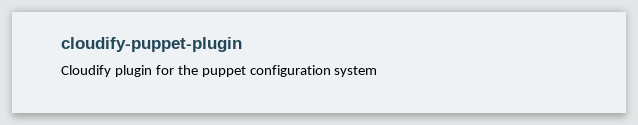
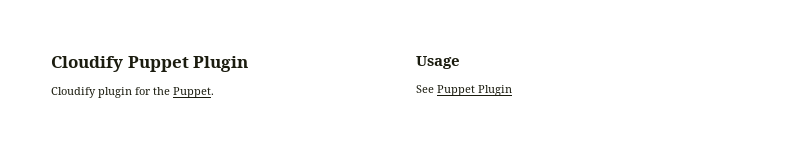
- cloudify-puppet-plugin
+ Cloudify Puppet Plugin
- Cloudify plugin for the puppet configuration system
+ Cloudify plugin for the Puppet.
+ Usage
+ See Puppet Plugin

